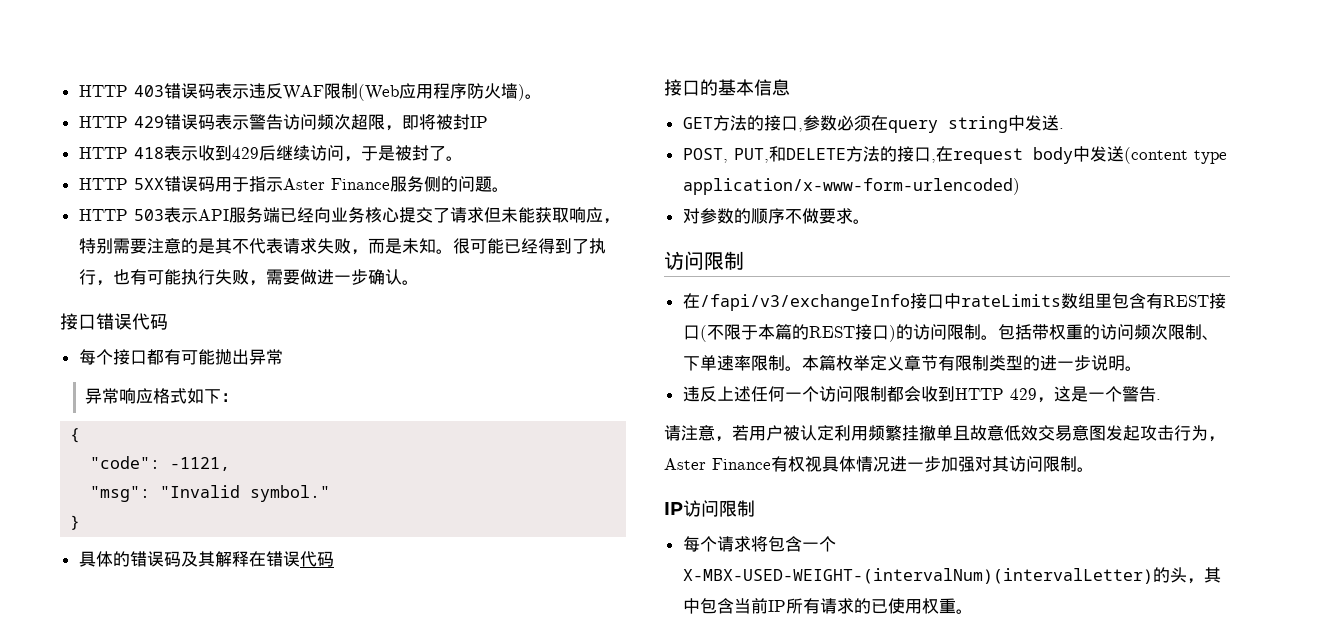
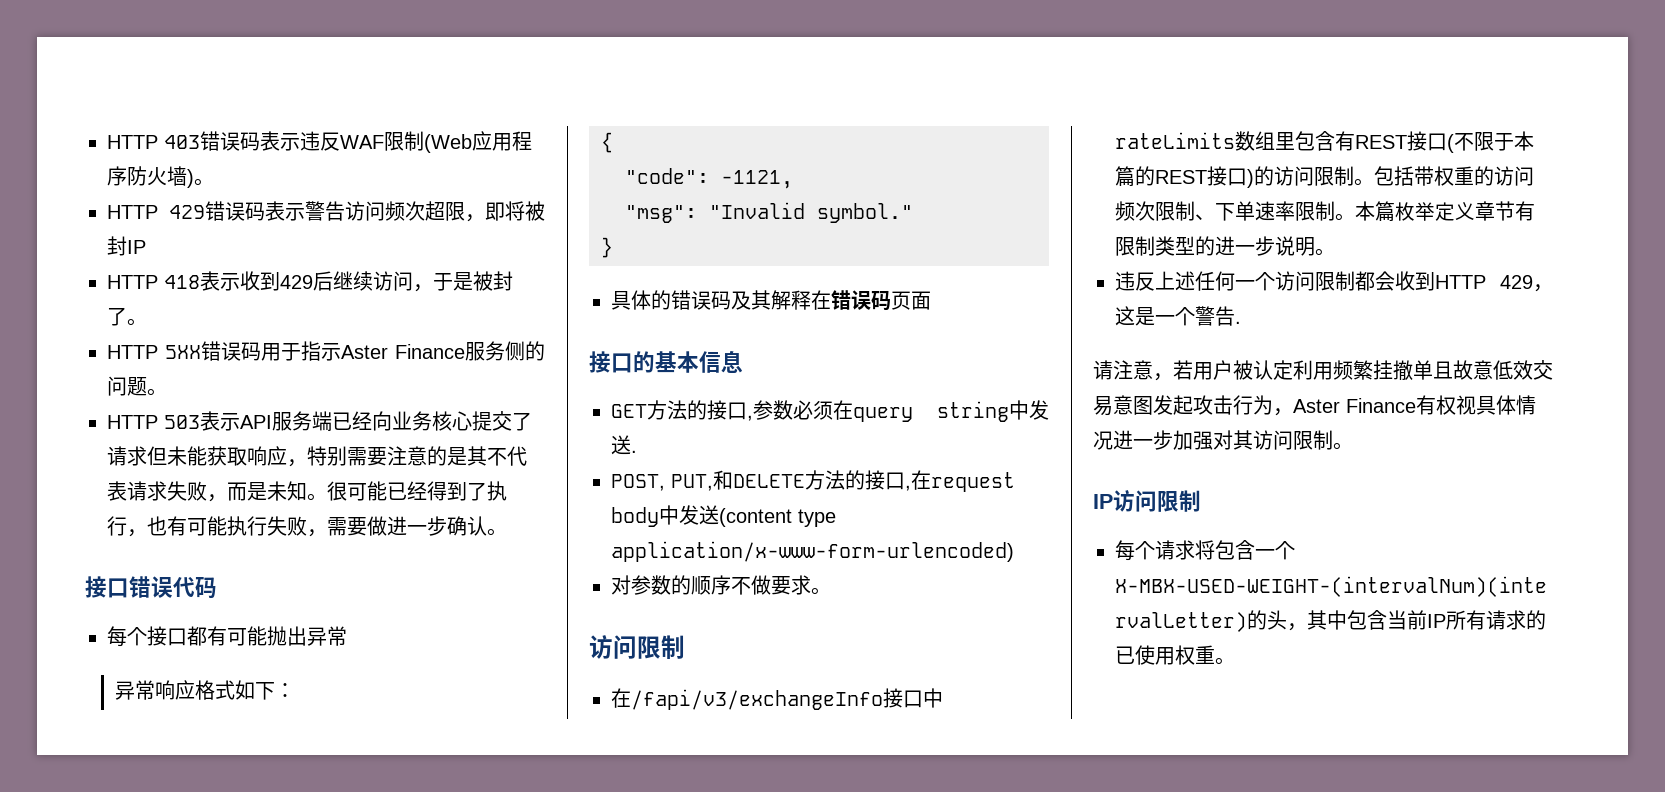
- 具体的错误码及其解释在错误代码
+ 具体的错误码及其解释在错误码页面

